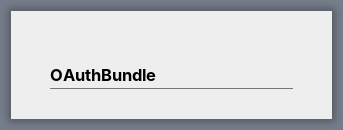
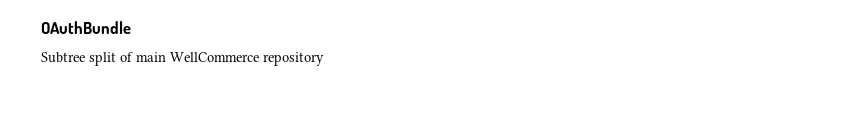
+ Subtree split of main WellCommerce repository

